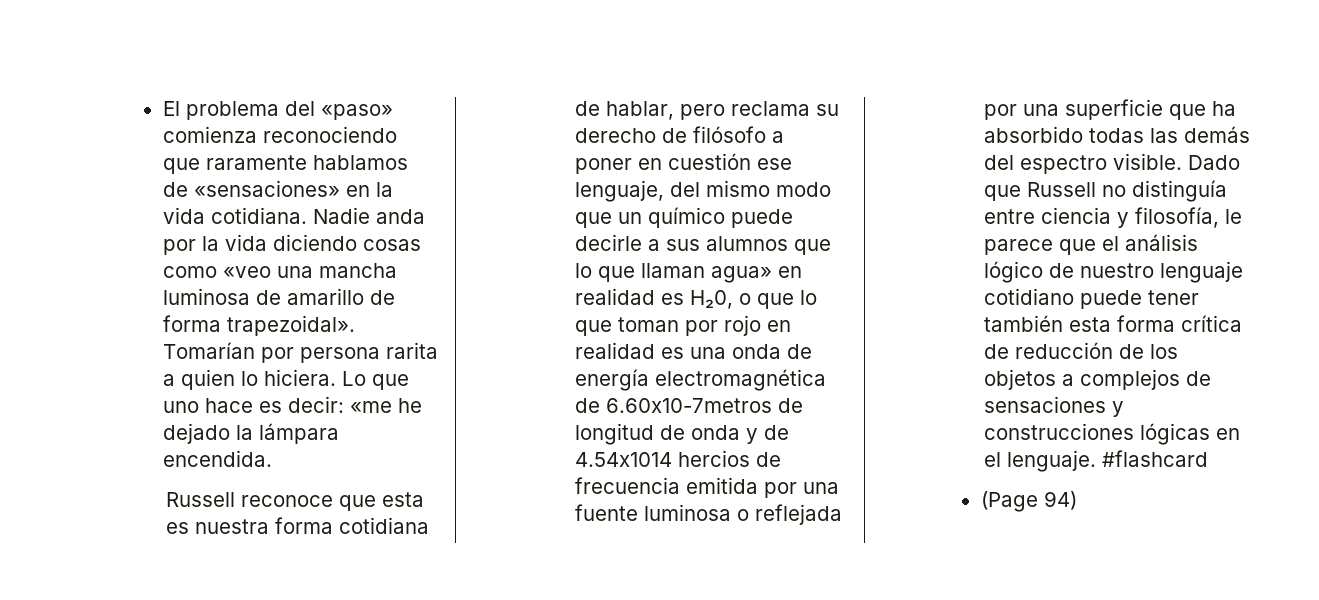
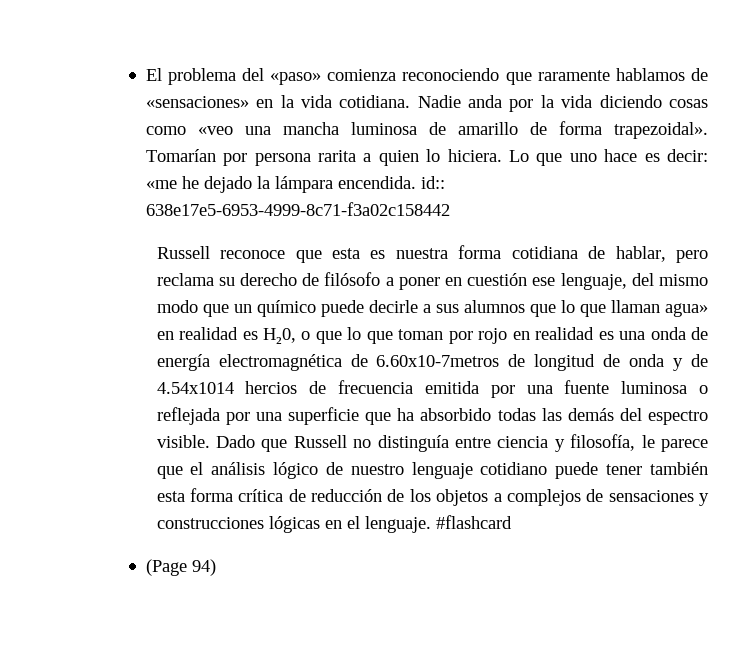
- Lo que uno hace es decir: «me he dejado la lámpara encendida.
+ Lo que uno hace es decir: «me he dejado la lámpara encendida. id:: 638e17e5-6953-4999-8c71-f3a02c158442

